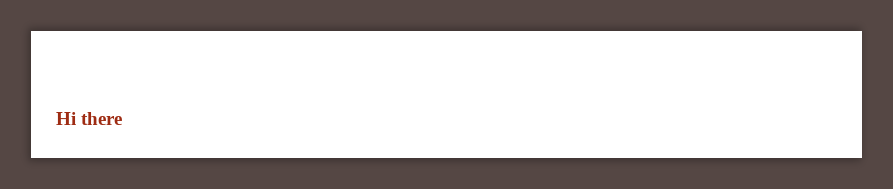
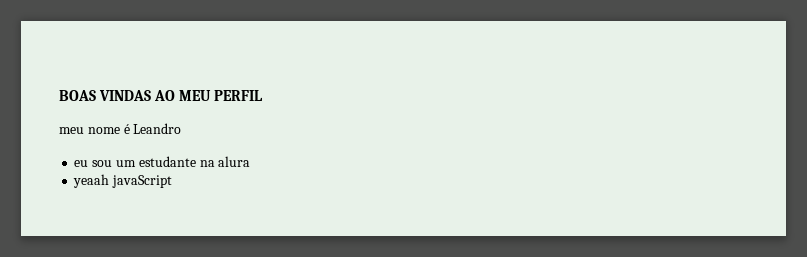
- Hi there
+ BOAS VINDAS AO MEU PERFIL
+ meu nome é Leandro
+ eu sou um estudante na alura
+ yeaah javaScript

